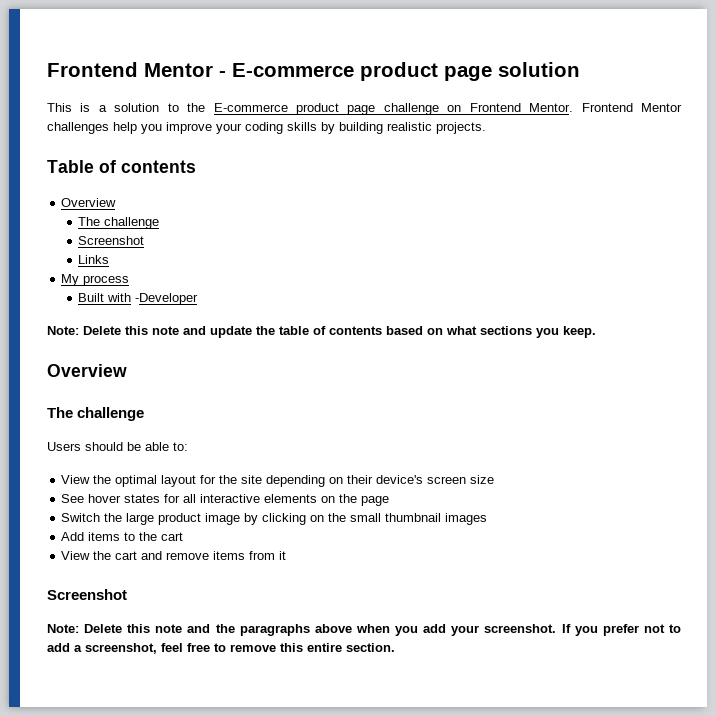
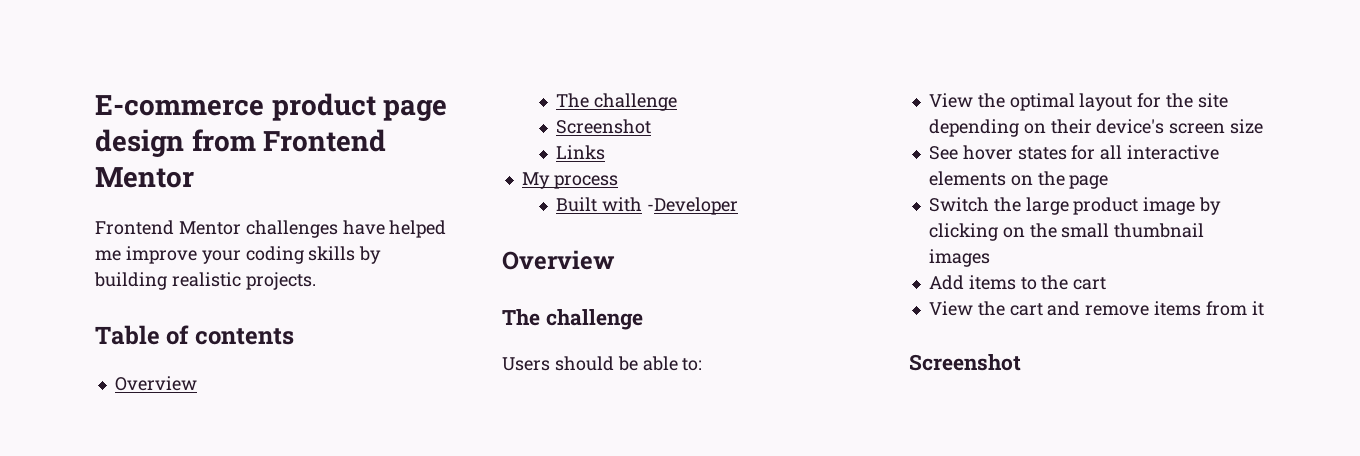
- Frontend Mentor - E-commerce product page solution
- This is a solution to the E-commerce product page challenge on Frontend Mentor. Frontend Mentor challenges help you improve your coding skills by building realistic projects.
+ E-commerce product page design from Frontend Mentor
+ Frontend Mentor challenges have helped me improve your coding skills by building realistic projects.
- Note: Delete this note and update the table of contents based on what sections you keep.
- Note: Delete this note and the paragraphs above when you add your screenshot. If you prefer not to add a screenshot, feel free to remove this entire section.

